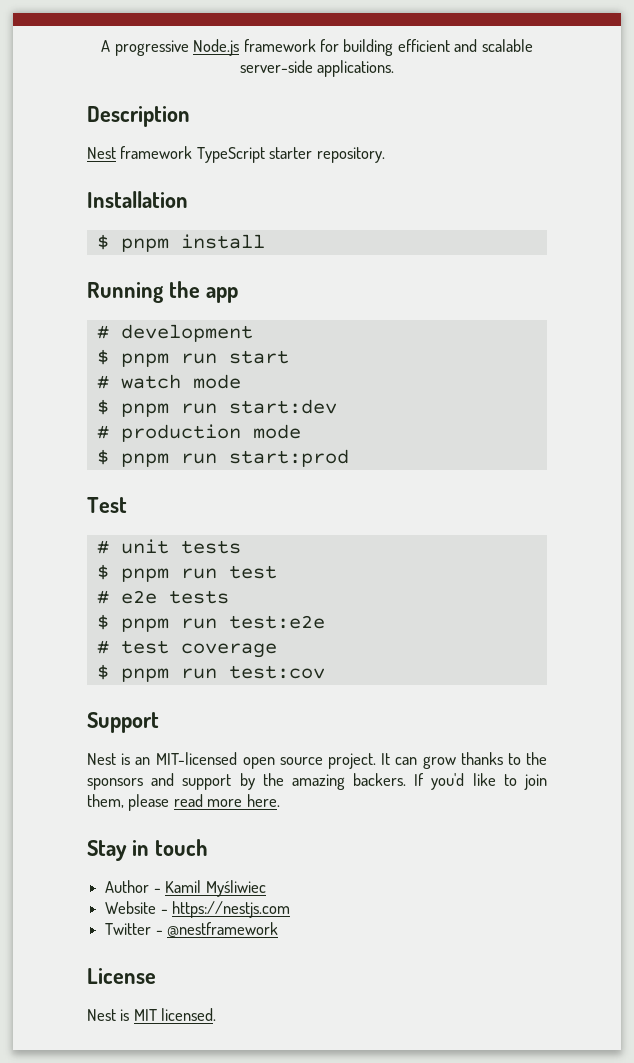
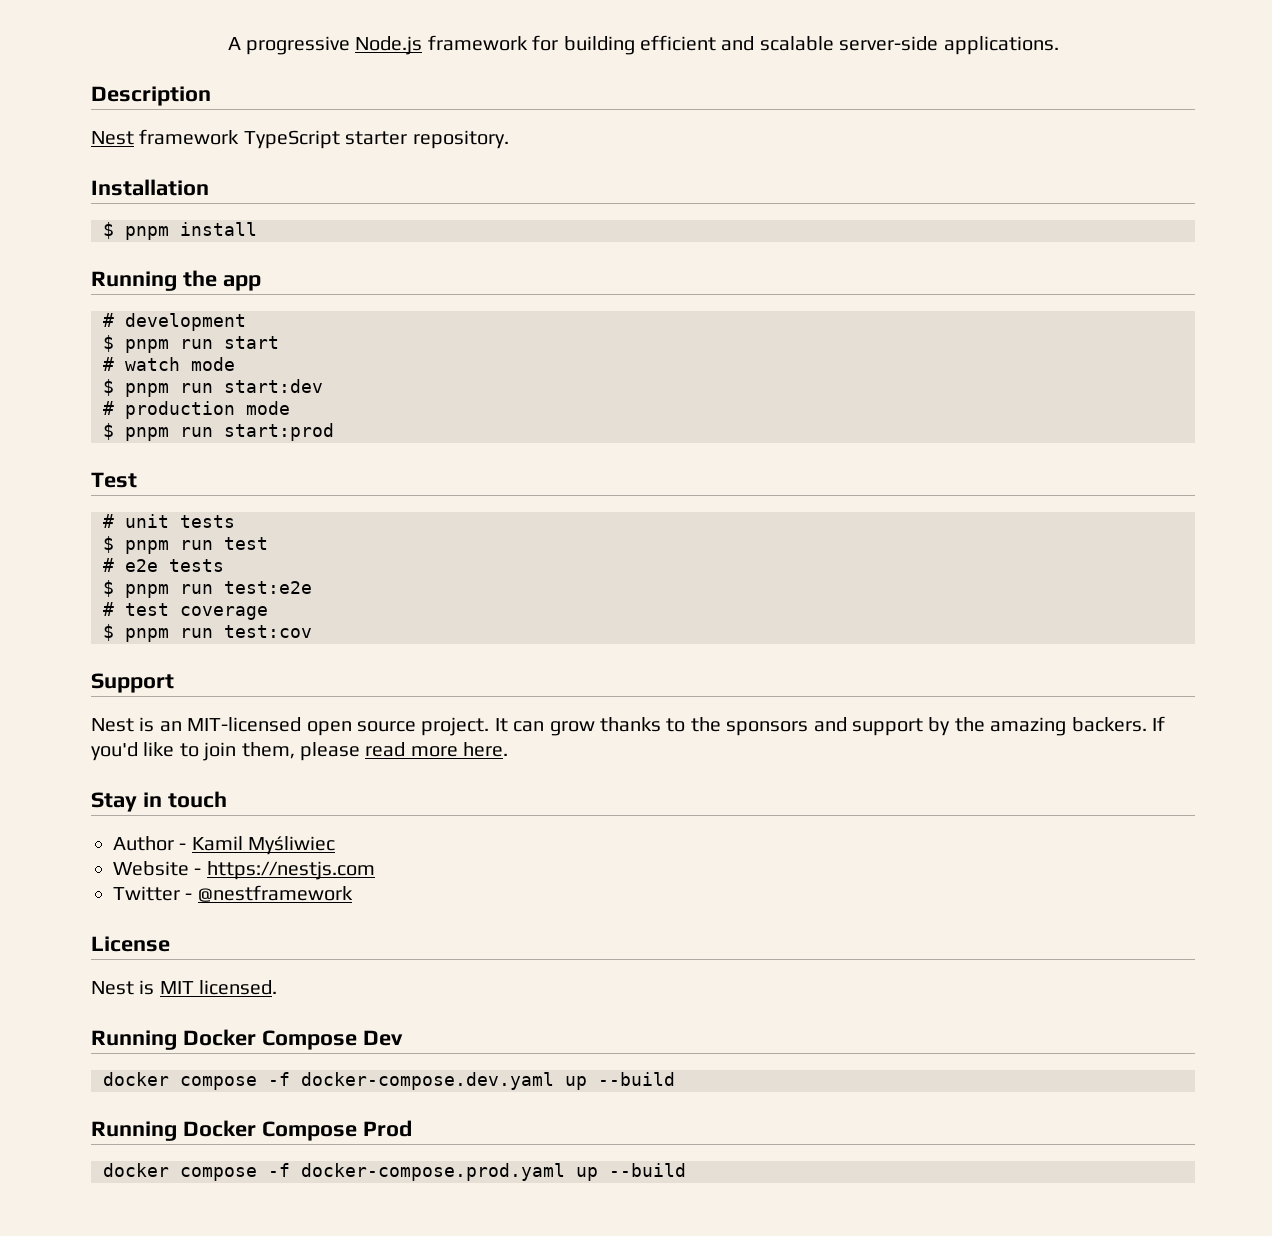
+ Running Docker Compose Dev
+ docker compose -f docker-compose.dev.yaml up --build
+ Running Docker Compose Prod
+ docker compose -f docker-compose.prod.yaml up --build

